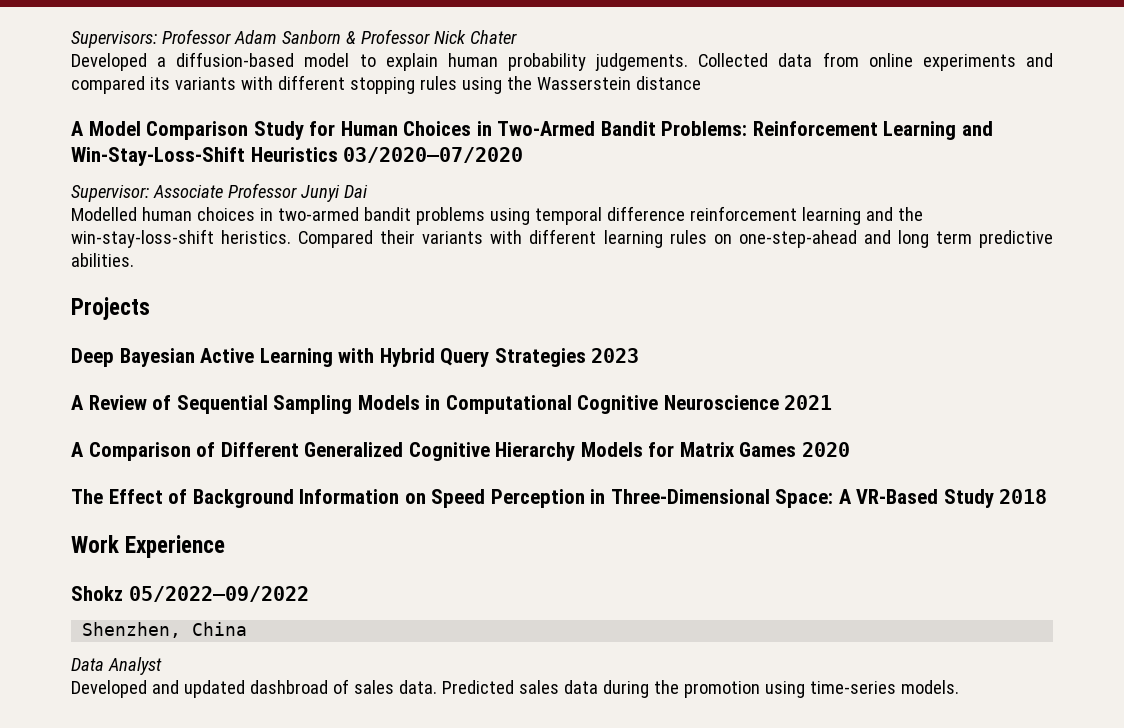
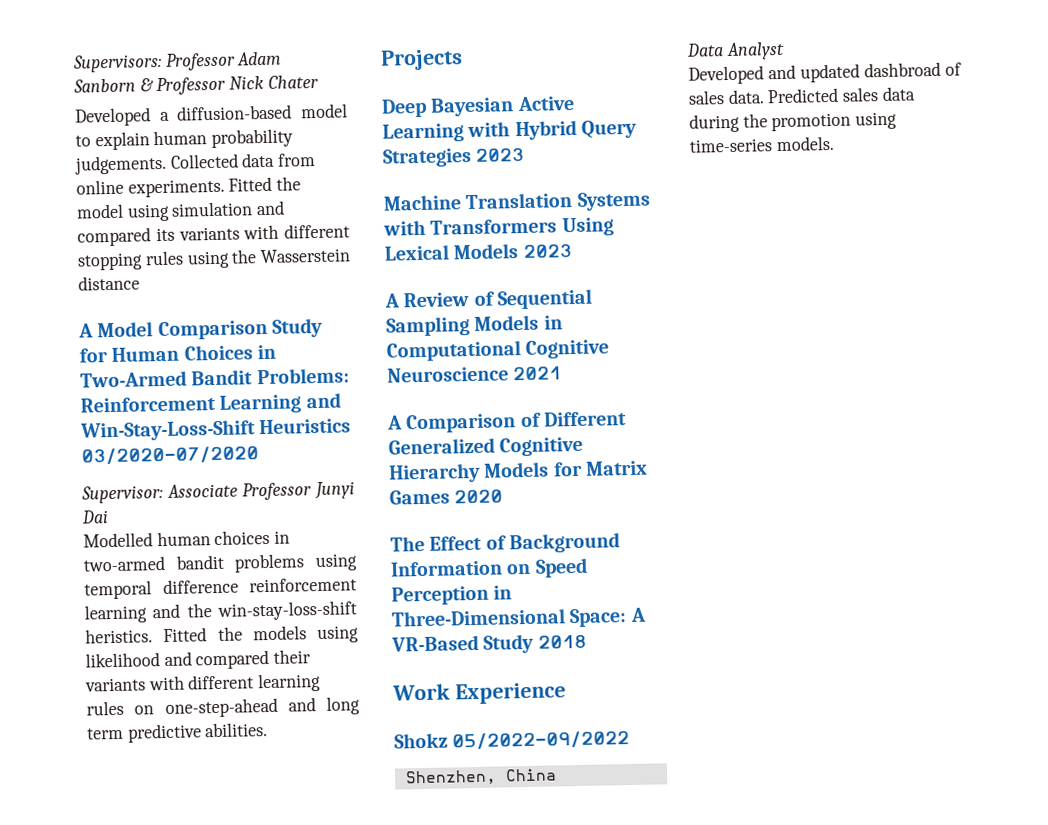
- Collected data from online experiments and compared its variants with different stopping rules using the Wasserstein distance
+ Collected data from online experiments. Fitted the model using simulation and compared its variants with different stopping rules using the Wasserstein distance
- Compared their variants with different learning rules on one-step-ahead and long term predictive abilities.
+ Fitted the models using likelihood and compared their variants with different learning rules on one-step-ahead and long term predictive abilities.
+ Machine Translation Systems with Transformers Using Lexical Models 2023

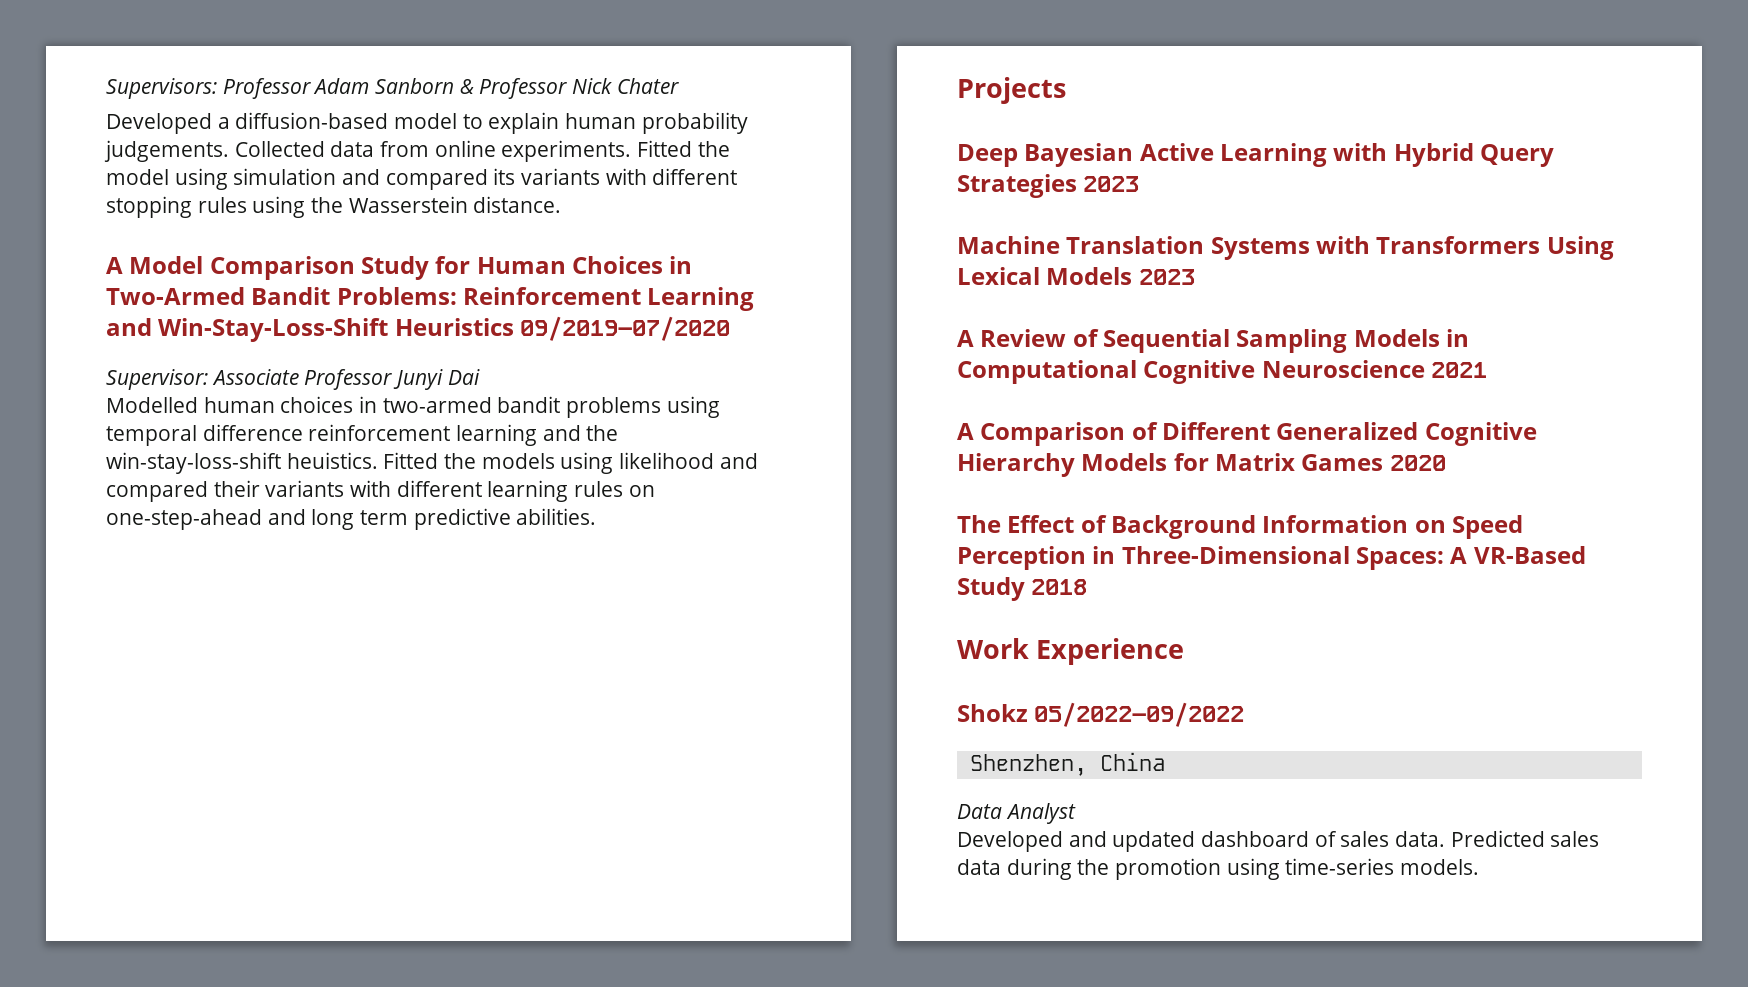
- Fitted the model using simulation and compared its variants with different stopping rules using the Wasserstein distance
+ Fitted the model using simulation and compared its variants with different stopping rules using the Wasserstein distance.
- A Model Comparison Study for Human Choices in Two-Armed Bandit Problems: Reinforcement Learning and Win-Stay-Loss-Shift Heuristics 03/2020–07/2020
+ A Model Comparison Study for Human Choices in Two-Armed Bandit Problems: Reinforcement Learning and Win-Stay-Loss-Shift Heuristics 09/2019–07/2020
- Modelled human choices in two-armed bandit problems using temporal difference reinforcement learning and the win-stay-loss-shift heristics.
+ Modelled human choices in two-armed bandit problems using temporal difference reinforcement learning and the win-stay-loss-shift heuistics.
- The Effect of Background Information on Speed Perception in Three-Dimensional Space: A VR-Based Study 2018
+ The Effect of Background Information on Speed Perception in Three-Dimensional Spaces: A VR-Based Study 2018
- Developed and updated dashbroad of sales data.
+ Developed and updated dashboard of sales data.

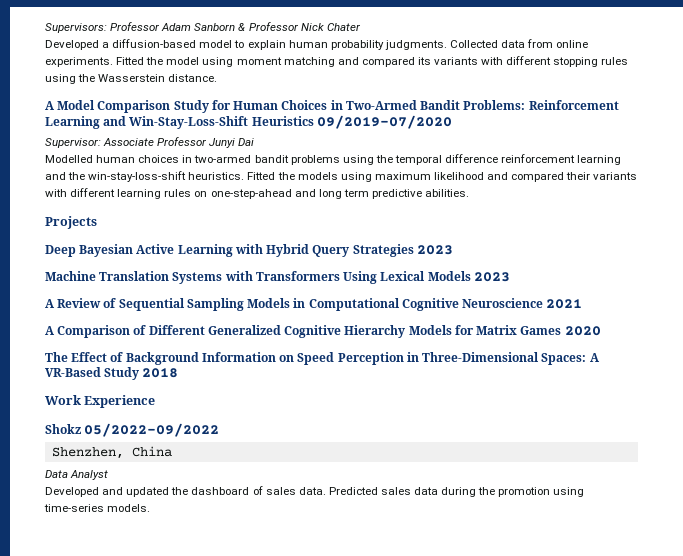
- Developed a diffusion-based model to explain human probability judgements.
+ Developed a diffusion-based model to explain human probability judgments.
- Fitted the model using simulation and compared its variants with different stopping rules using the Wasserstein distance.
+ Fitted the model using moment matching and compared its variants with different stopping rules using the Wasserstein distance.
- Modelled human choices in two-armed bandit problems using temporal difference reinforcement learning and the win-stay-loss-shift heuistics.
+ Modelled human choices in two-armed bandit problems using the temporal difference reinforcement learning and the win-stay-loss-shift heuristics.
- Fitted the models using likelihood and compared their variants with different learning rules on one-step-ahead and long term predictive abilities.
+ Fitted the models using maximum likelihood and compared their variants with different learning rules on one-step-ahead and long term predictive abilities.
- Developed and updated dashboard of sales data.
+ Developed and updated the dashboard of sales data.

